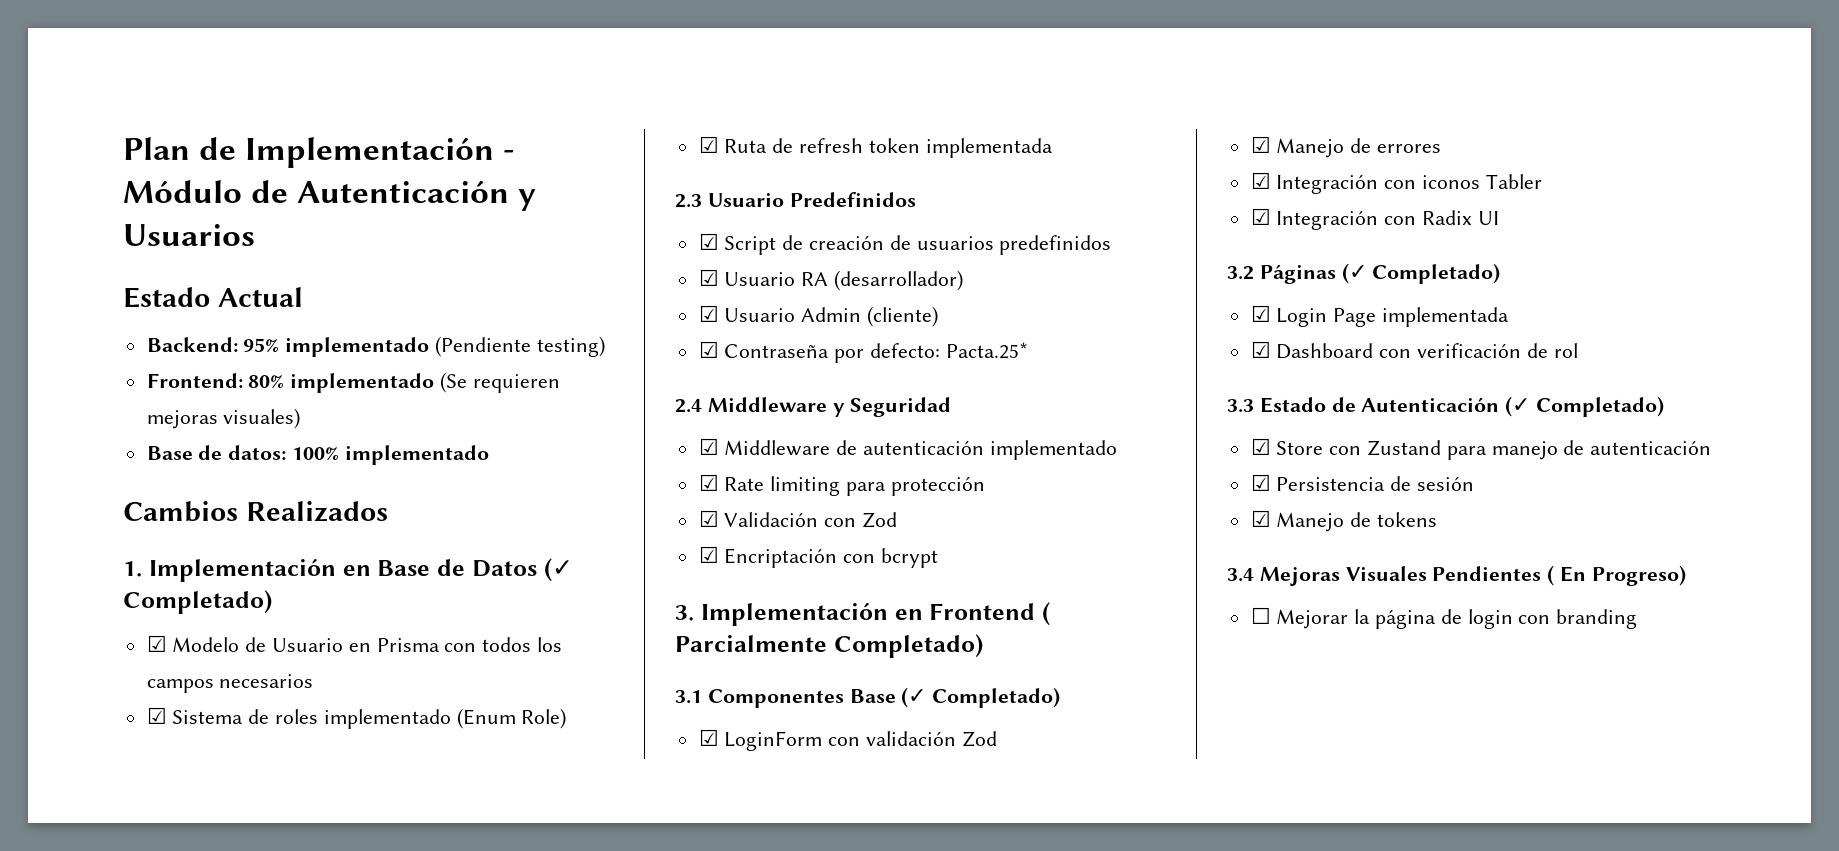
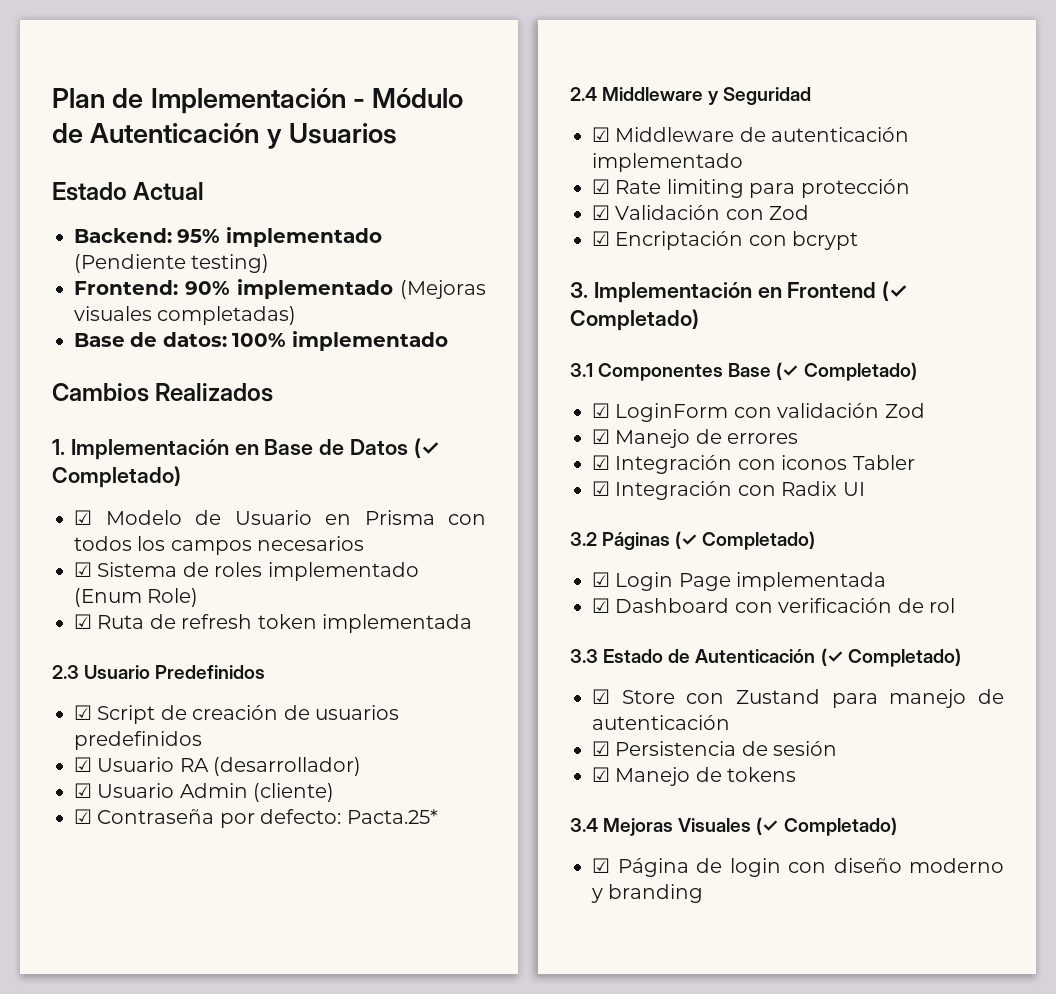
- Frontend: 80% implementado (Se requieren mejoras visuales)
+ Frontend: 90% implementado (Mejoras visuales completadas)
- 3. Implementación en Frontend ( Parcialmente Completado)
+ 3. Implementación en Frontend (✓ Completado)
- 3.4 Mejoras Visuales Pendientes ( En Progreso)
- ☐ Mejorar la página de login con branding
+ 3.4 Mejoras Visuales (✓ Completado)
+ ☑ Página de login con diseño moderno y branding

